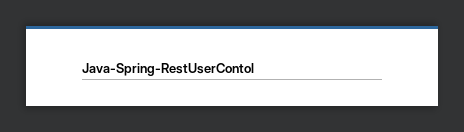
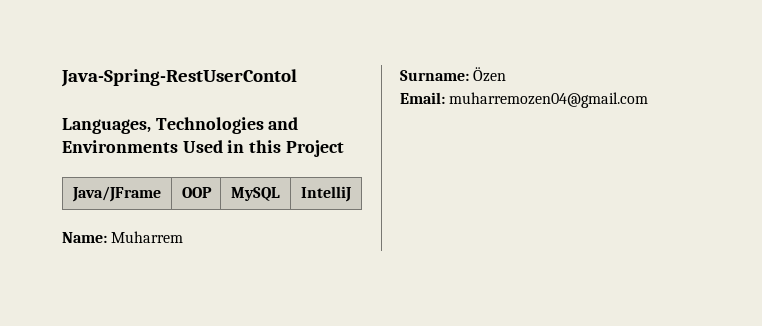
+ Languages, Technologies and Environments Used in this Project
+ Java/JFrame | OOP | MySQL | IntelliJ
+ Name: Muharrem
+ Surname: Özen
+ Email: muharremozen04@gmail.com

